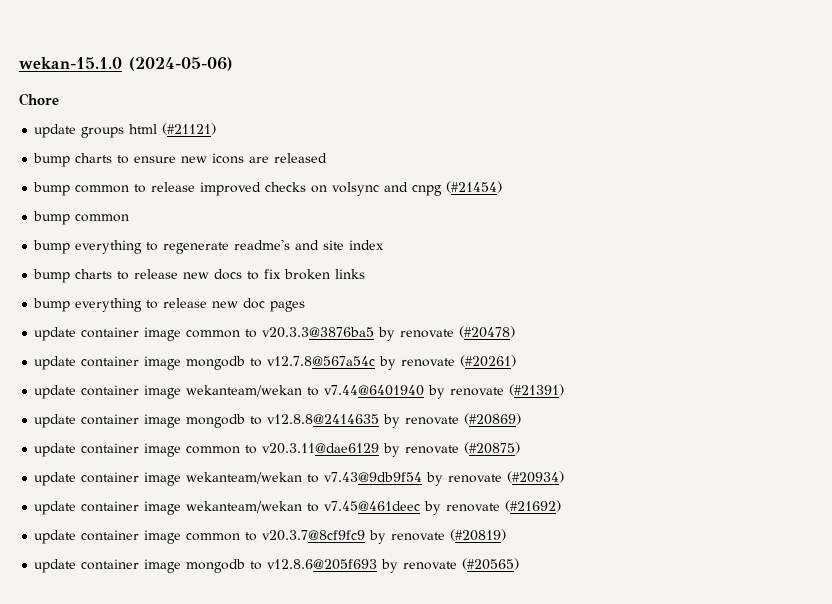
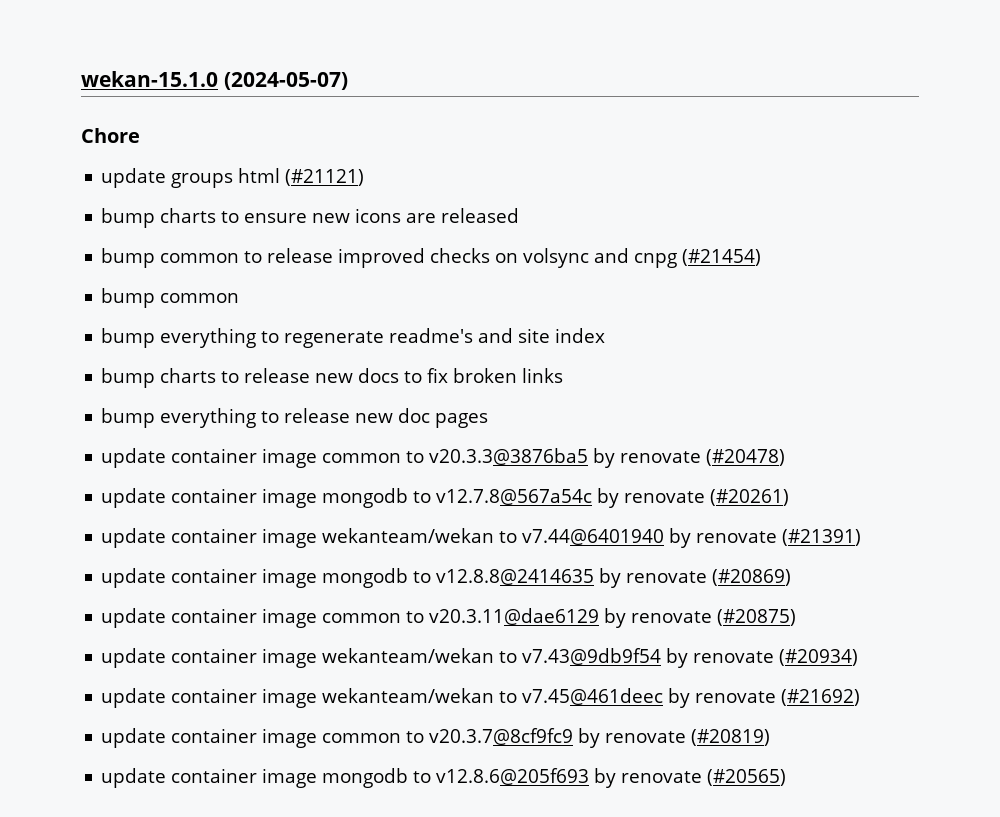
- wekan-15.1.0 (2024-05-06)
+ wekan-15.1.0 (2024-05-07)

